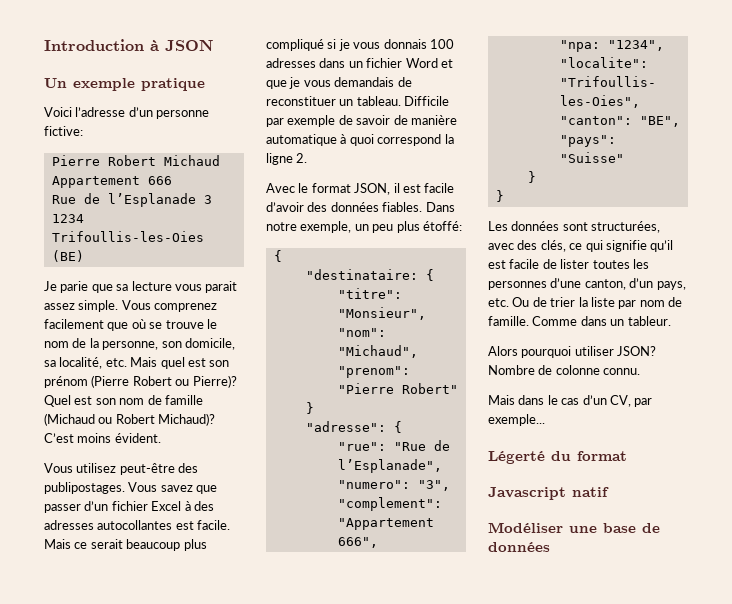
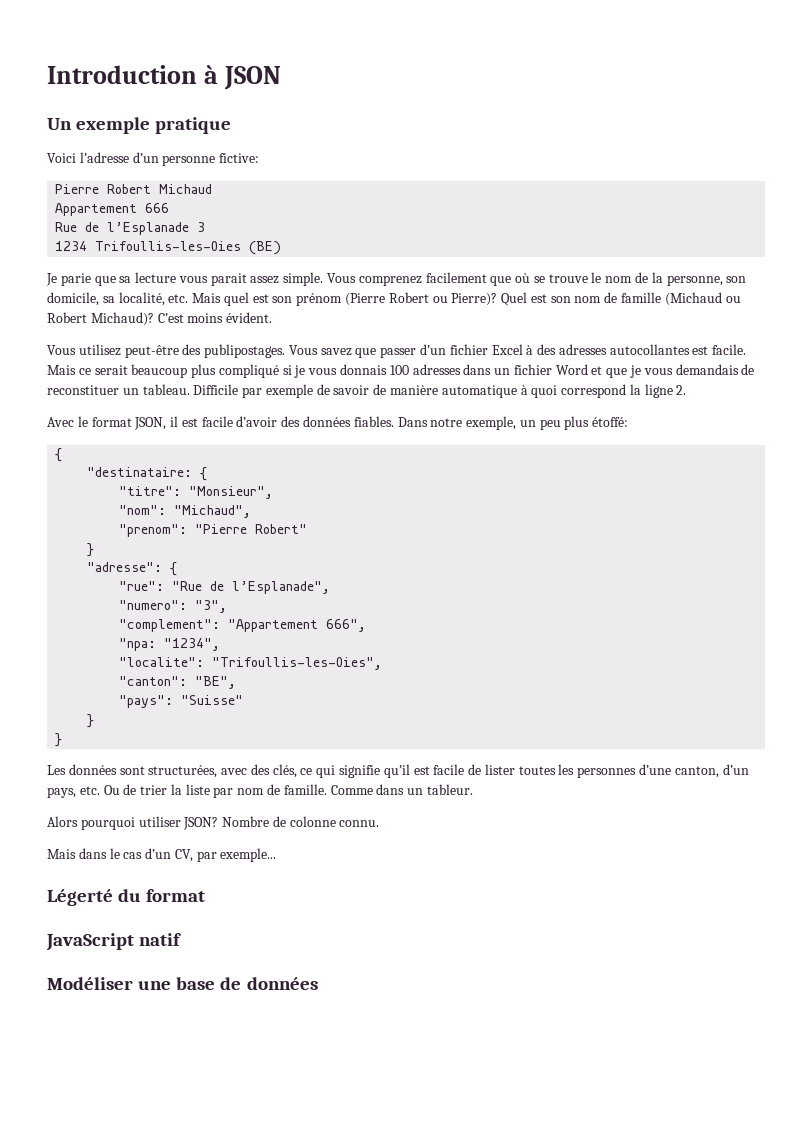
- Javascript natif
+ JavaScript natif

